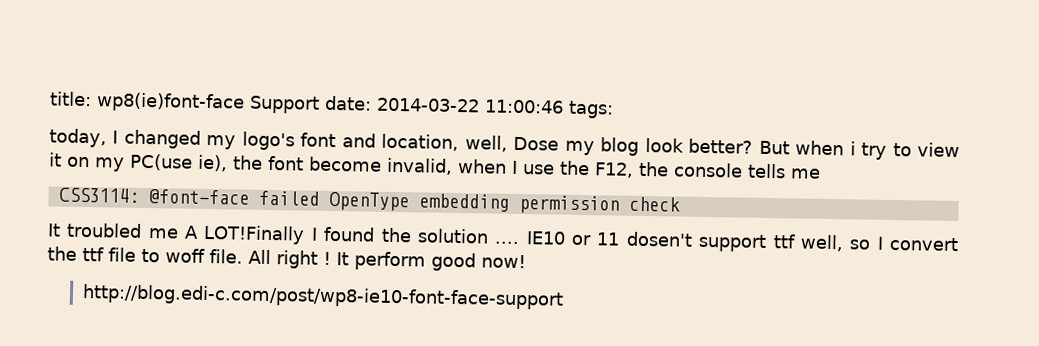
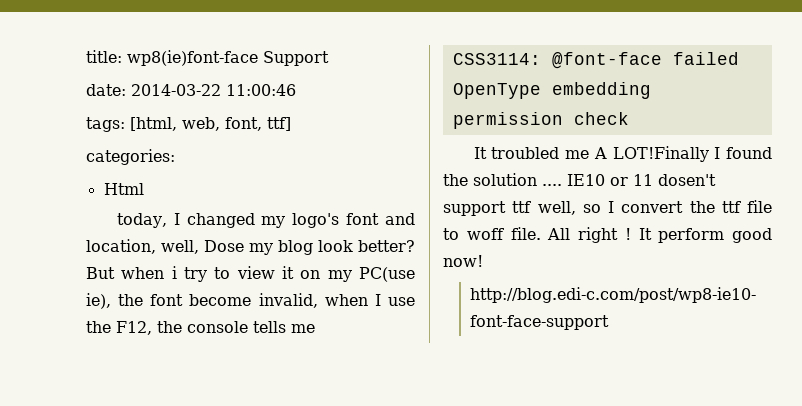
- title: wp8(ie)font-face Support date: 2014-03-22 11:00:46 tags:
+ title: wp8(ie)font-face Support
+ date: 2014-03-22 11:00:46
+ tags: [html, web, font, ttf]
+ categories:
+ Html

